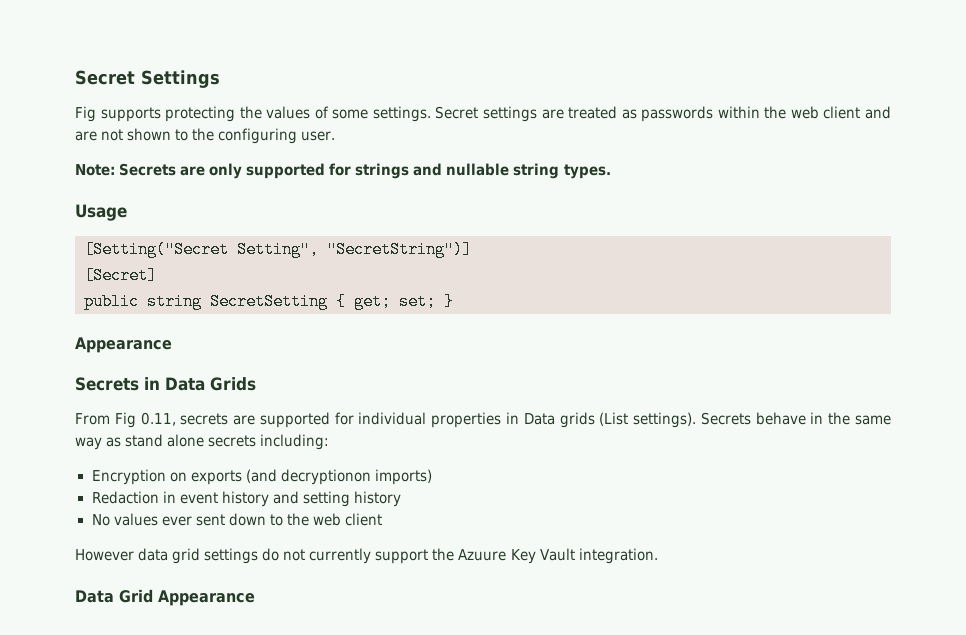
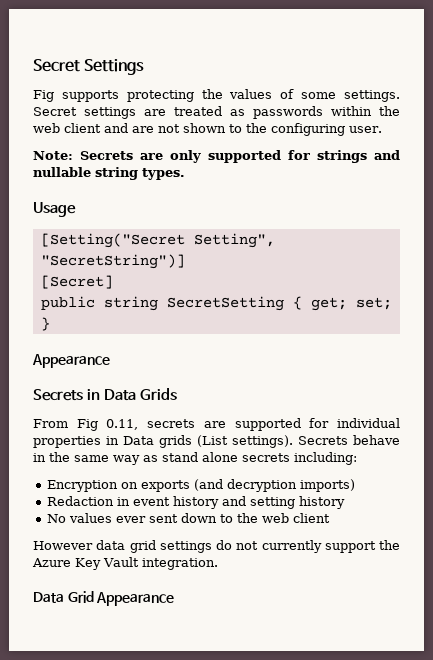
- Encryption on exports (and decryptionon imports)
+ Encryption on exports (and decryption imports)
- However data grid settings do not currently support the Azuure Key Vault integration.
+ However data grid settings do not currently support the Azure Key Vault integration.

